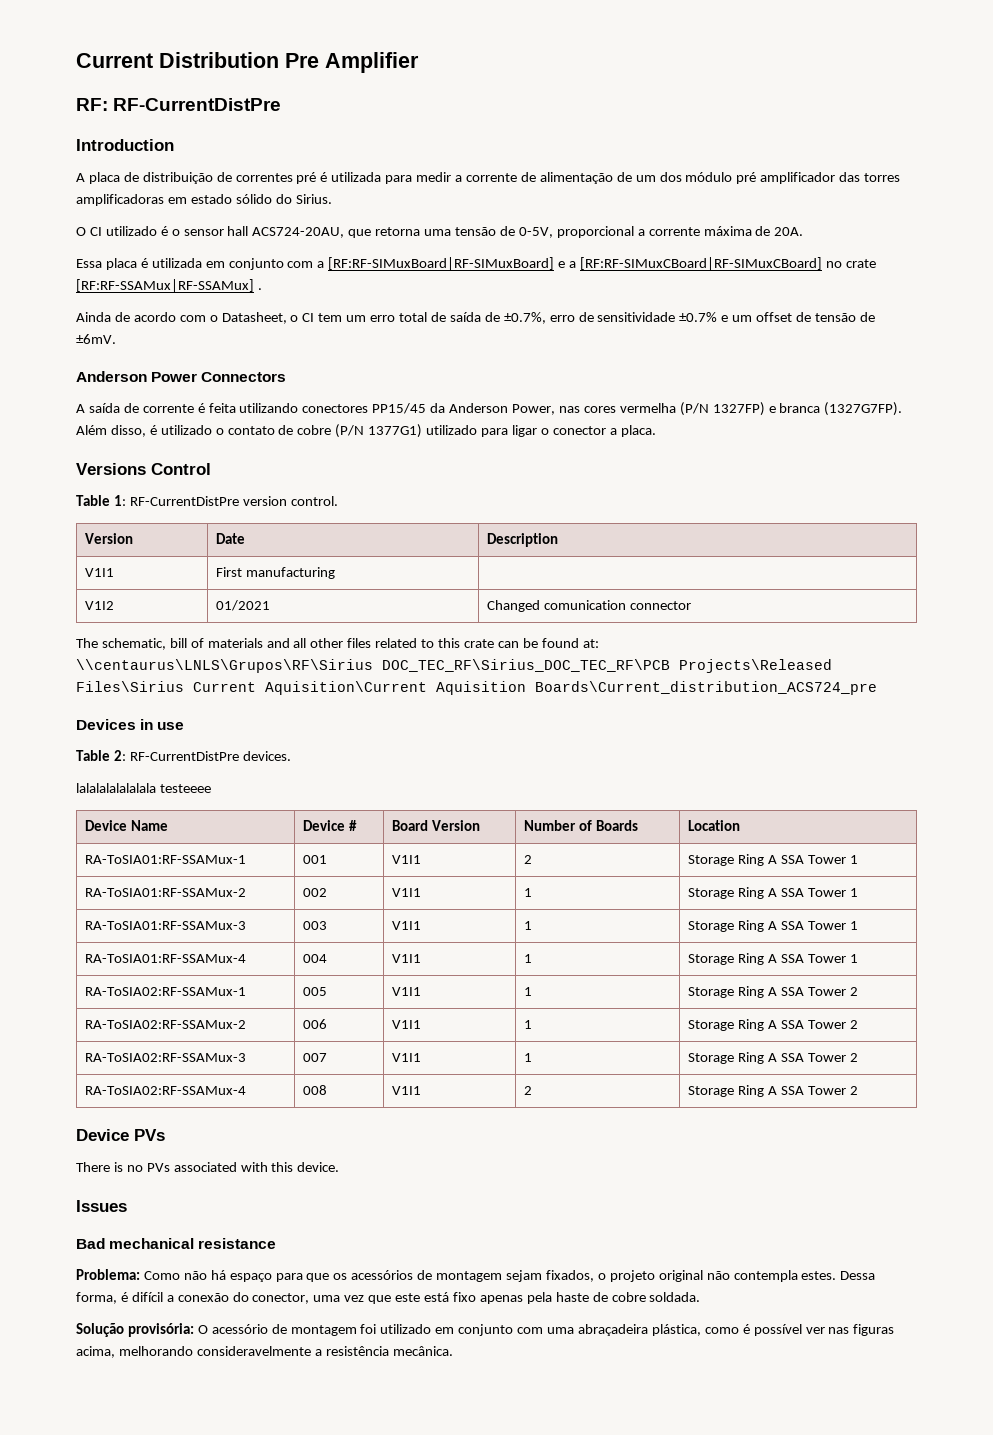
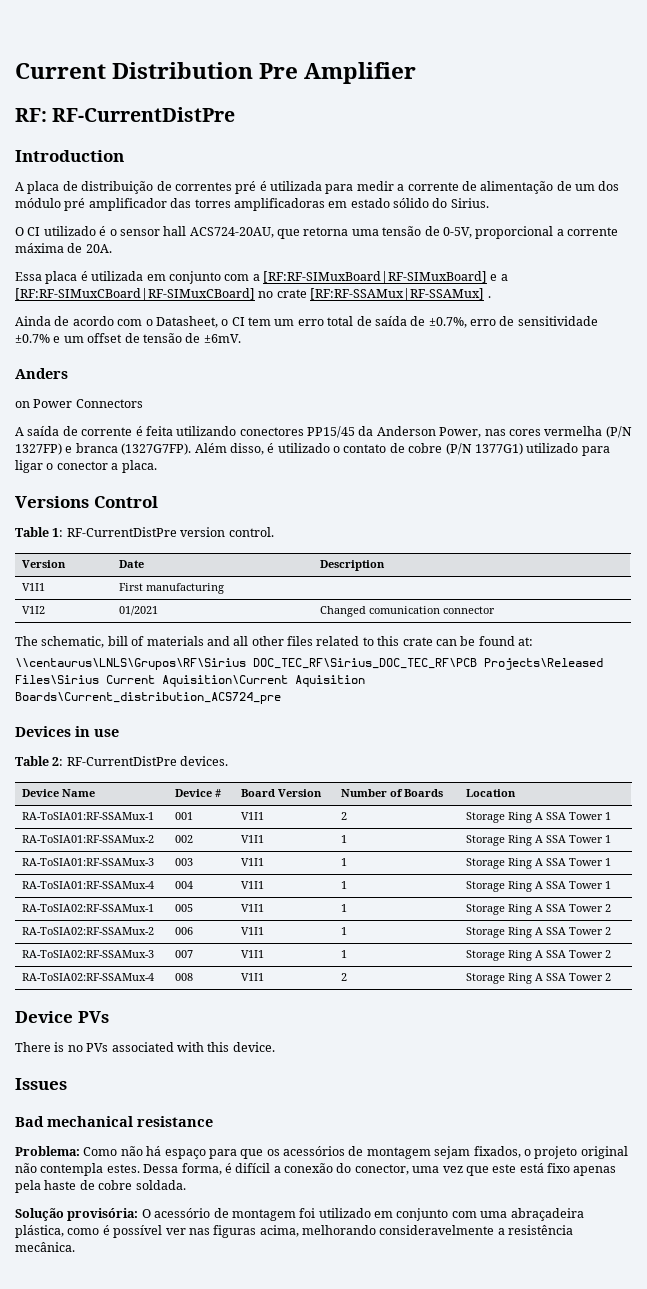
- Anderson Power Connectors
+ Anders
+ on Power Connectors
- lalalalalalalala testeeee

